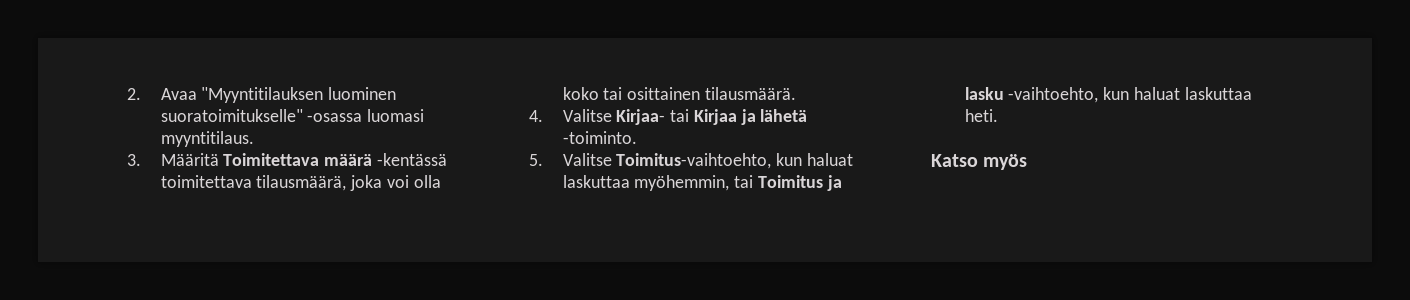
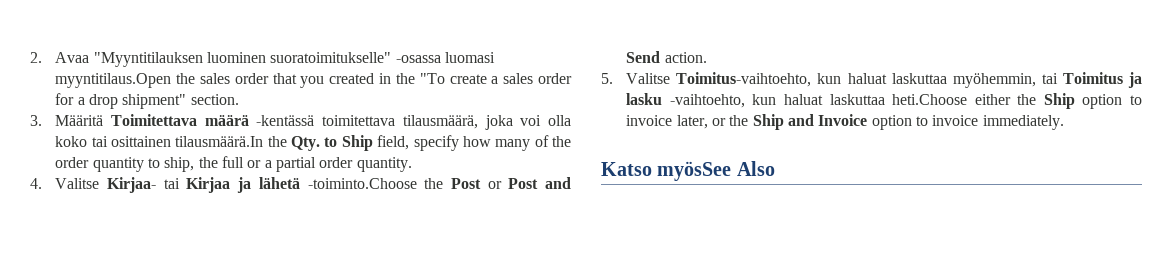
- 2. Avaa "Myyntitilauksen luominen suoratoimitukselle" -osassa luomasi myyntitilaus.
+ 2. Avaa "Myyntitilauksen luominen suoratoimitukselle" -osassa luomasi myyntitilaus.Open the sales order that you created in the "To create a sales order for a drop shipment" section.
- 3. Määritä Toimitettava määrä -kentässä toimitettava tilausmäärä, joka voi olla koko tai osittainen tilausmäärä.
+ 3. Määritä Toimitettava määrä -kentässä toimitettava tilausmäärä, joka voi olla koko tai osittainen tilausmäärä.In the Qty. to Ship field, specify how many of the order quantity to ship, the full or a partial order quantity.
- 4. Valitse Kirjaa- tai Kirjaa ja lähetä -toiminto.
+ 4. Valitse Kirjaa- tai Kirjaa ja lähetä -toiminto.Choose the Post or Post and Send action.
- 5. Valitse Toimitus-vaihtoehto, kun haluat laskuttaa myöhemmin, tai Toimitus ja lasku -vaihtoehto, kun haluat laskuttaa heti.
+ 5. Valitse Toimitus-vaihtoehto, kun haluat laskuttaa myöhemmin, tai Toimitus ja lasku -vaihtoehto, kun haluat laskuttaa heti.Choose either the Ship option to invoice later, or the Ship and Invoice option to invoice immediately.
- Katso myös
+ Katso myösSee Also

